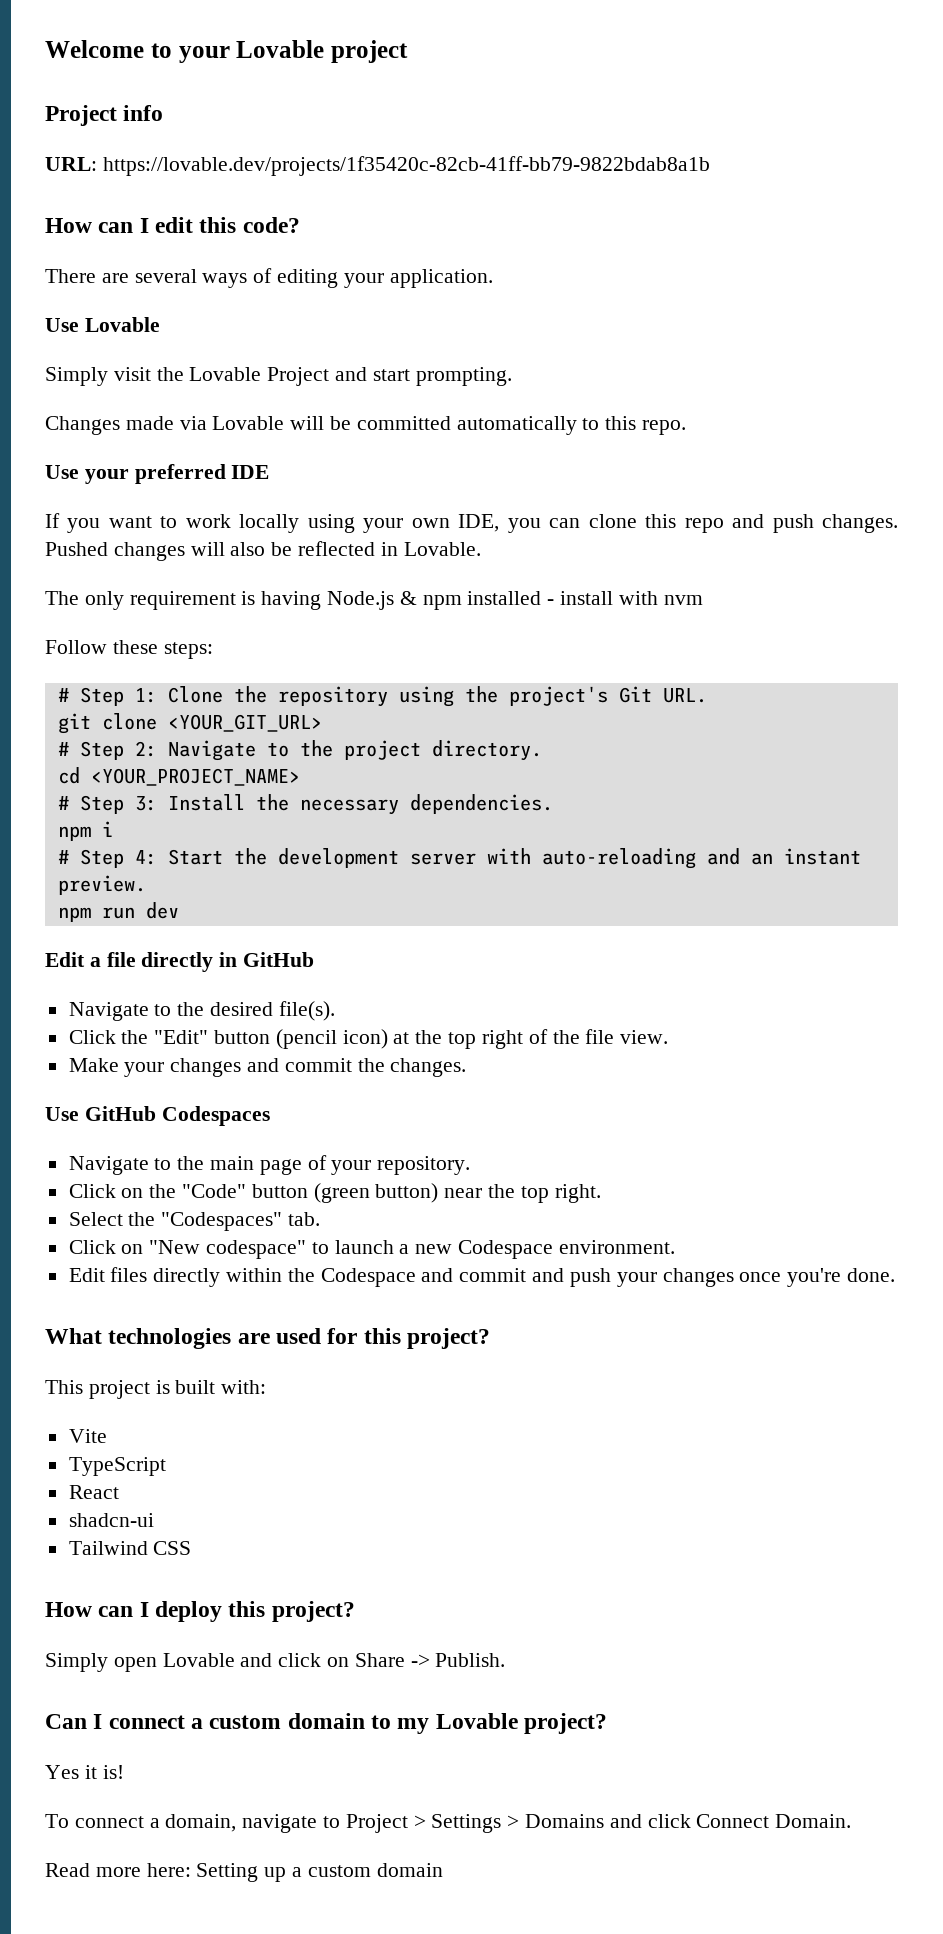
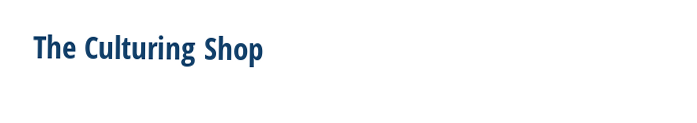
- Welcome to your Lovable project
- Project info
- URL: https://lovable.dev/projects/1f35420c-82cb-41ff-bb79-9822bdab8a1b
- How can I edit this code?
- There are several ways of editing your application.
- Use Lovable
- Simply visit the Lovable Project and start prompting.
- Changes made via Lovable will be committed automatically to this repo.
- Use your preferred IDE
- If you want to work locally using your own IDE, you can clone this repo and push changes. Pushed changes will also be reflected in Lovable.
- The only requirement is having Node.js & npm installed - install with nvm
- Follow these steps:
- # Step 1: Clone the repository using the project's Git URL.
- git clone <YOUR_GIT_URL>
- # Step 2: Navigate to the project directory.
- cd <YOUR_PROJECT_NAME>
- # Step 3: Install the necessary dependencies.
- npm i
- # Step 4: Start the development server with auto-reloading and an instant preview.
- npm run dev
- Edit a file directly in GitHub
- Navigate to the desired file(s).
- Click the "Edit" button (pencil icon) at the top right of the file view.
- Make your changes and commit the changes.
- Use GitHub Codespaces
- Navigate to the main page of your repository.
- Click on the "Code" button (green button) near the top right.
- Select the "Codespaces" tab.
- Click on "New codespace" to launch a new Codespace environment.
- Edit files directly within the Codespace and commit and push your changes once you're done.
- What technologies are used for this project?
- This project is built with:
- Vite
- TypeScript
- React
- shadcn-ui
- Tailwind CSS
- How can I deploy this project?
- Simply open Lovable and click on Share -> Publish.
- Can I connect a custom domain to my Lovable project?
- Yes it is!
- To connect a domain, navigate to Project > Settings > Domains and click Connect Domain.
- Read more here: Setting up a custom domain
+ The Culturing Shop

